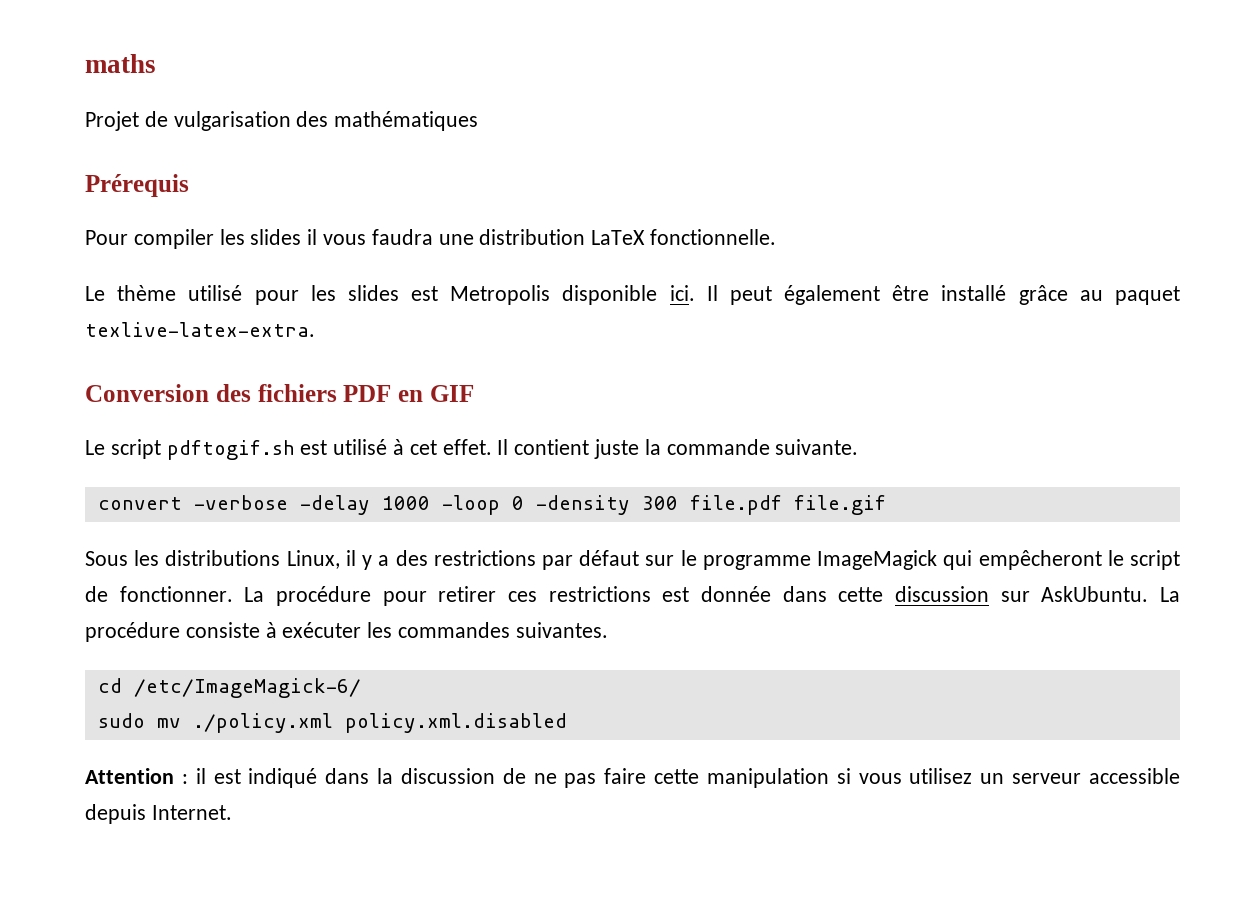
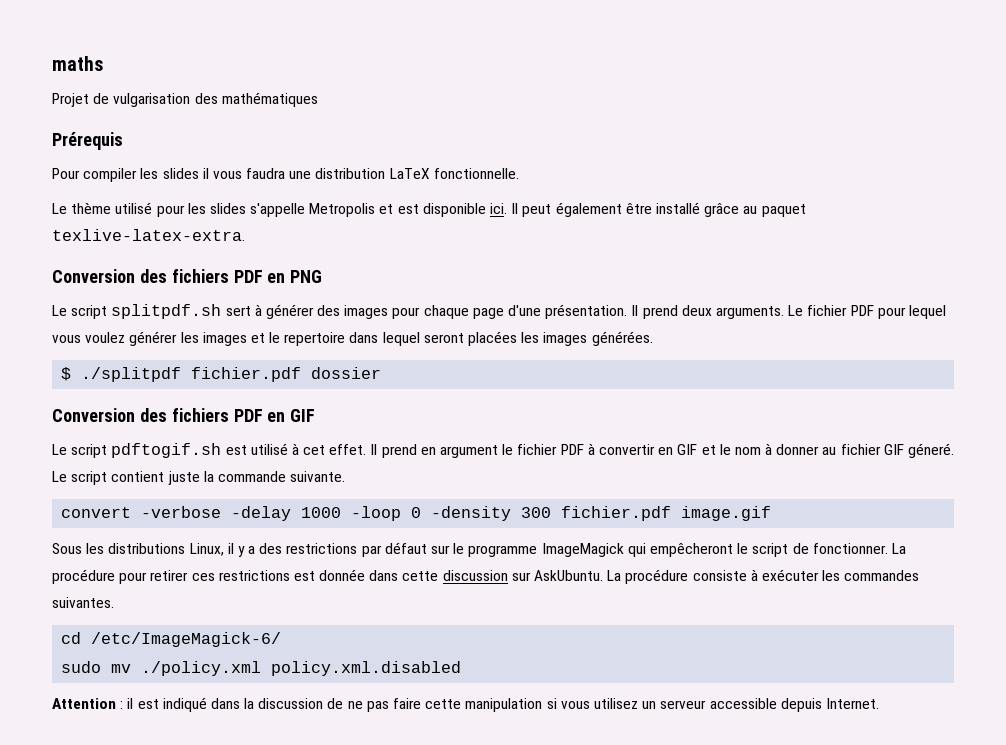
- Le thème utilisé pour les slides est Metropolis disponible ici.
+ Le thème utilisé pour les slides s'appelle Metropolis et est disponible ici.
+ Conversion des fichiers PDF en PNG
+ Le script splitpdf.sh sert à générer des images pour chaque page d'une présentation. Il prend deux arguments. Le fichier PDF pour lequel vous voulez générer les images et le repertoire dans lequel seront placées les images générées.
+ $ ./splitpdf fichier.pdf dossier
- Il contient juste la commande suivante.
+ Il prend en argument le fichier PDF à convertir en GIF et le nom à donner au fichier GIF géneré. Le script contient juste la commande suivante.
- convert -verbose -delay 1000 -loop 0 -density 300 file.pdf file.gif
+ convert -verbose -delay 1000 -loop 0 -density 300 fichier.pdf image.gif

